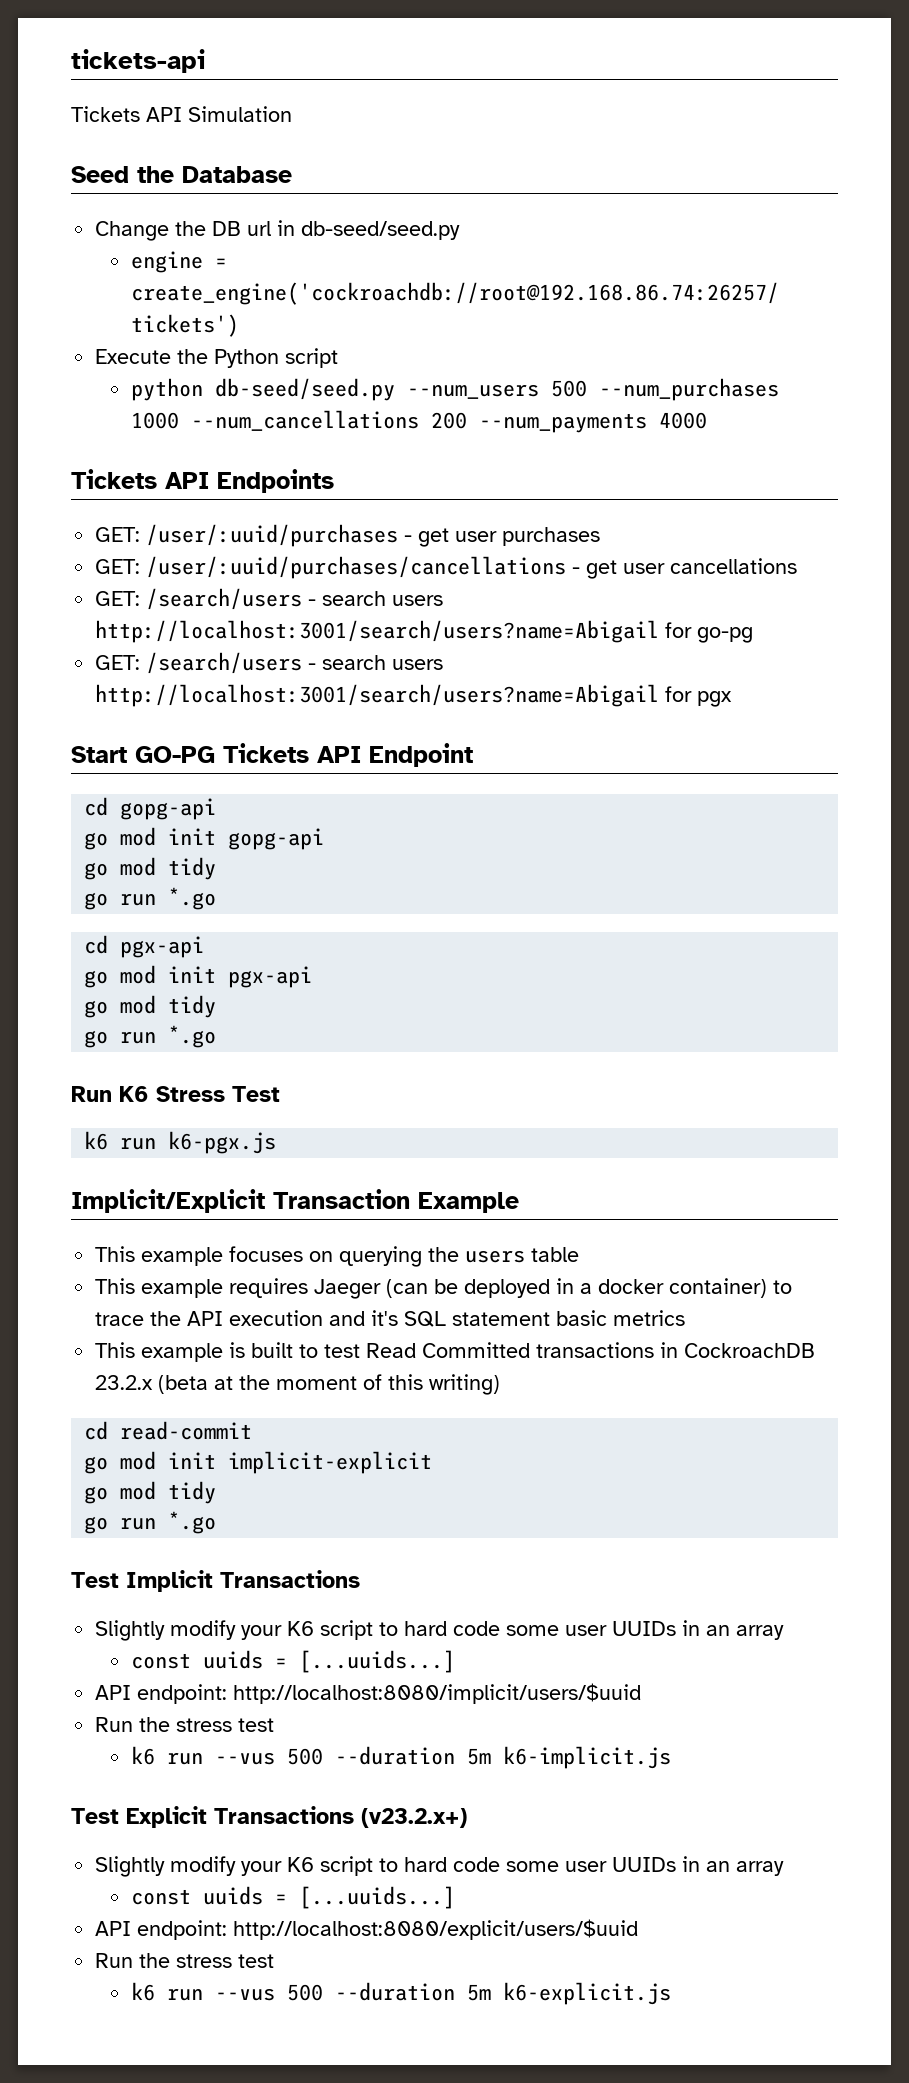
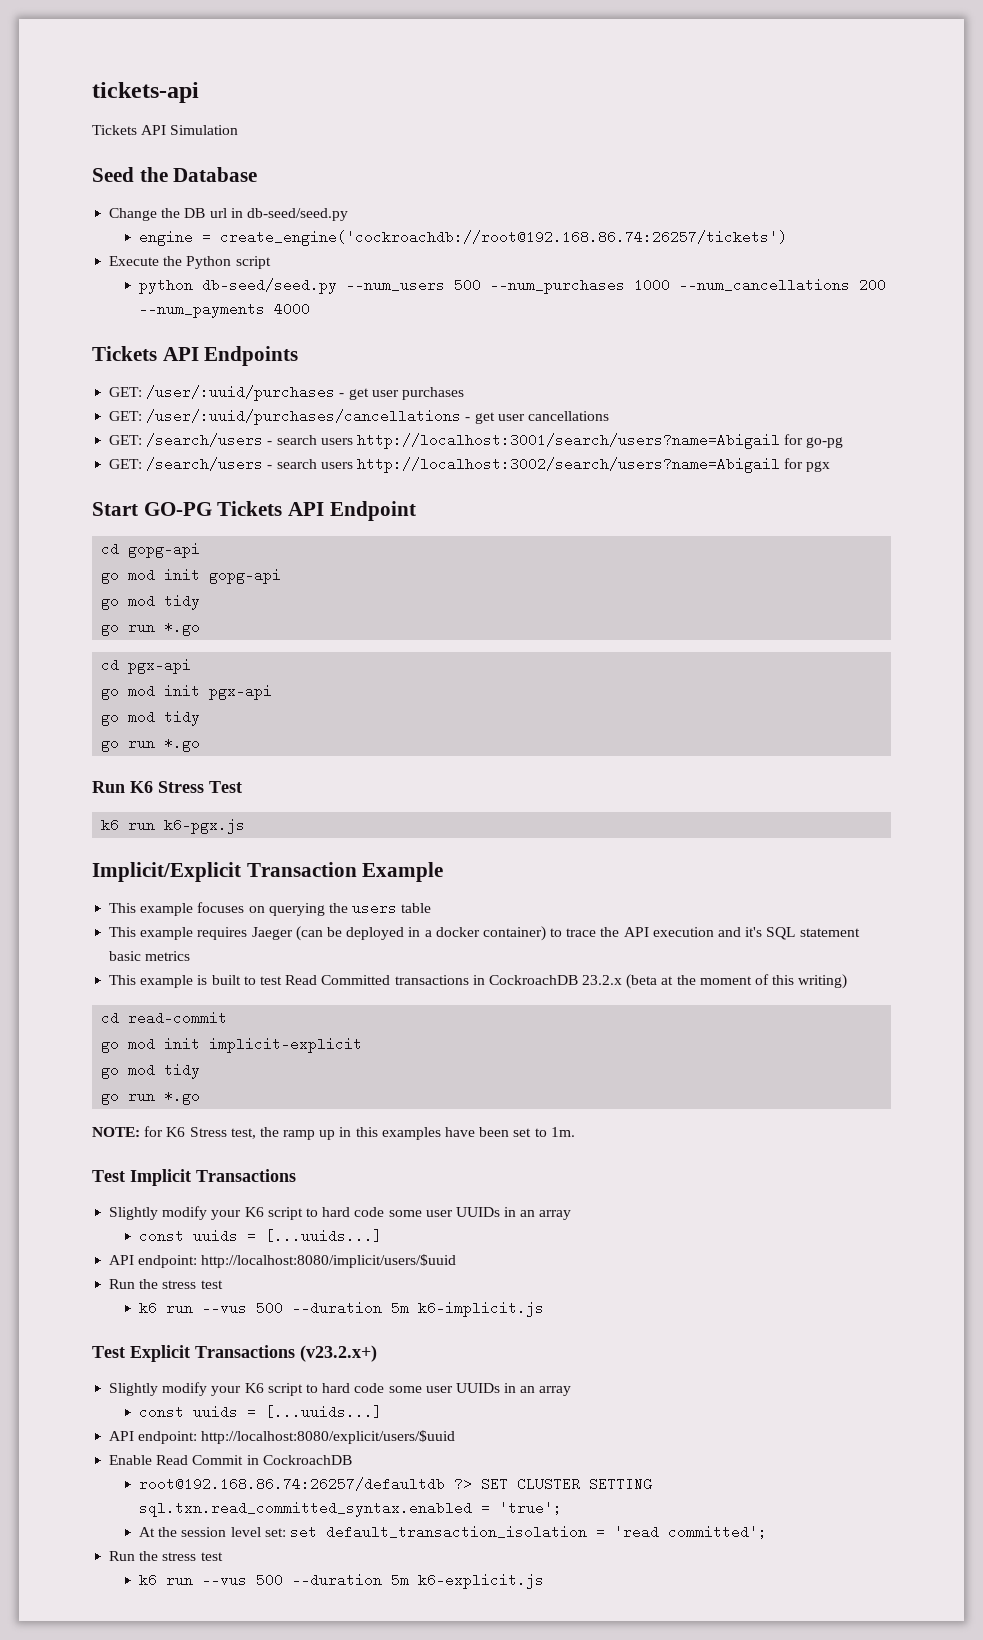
- GET: /search/users - search users http://localhost:3001/search/users?name=Abigail for pgx
+ GET: /search/users - search users http://localhost:3002/search/users?name=Abigail for pgx
+ NOTE: for K6 Stress test, the ramp up in this examples have been set to 1m.
+ Enable Read Commit in CockroachDB
+ root@192.168.86.74:26257/defaultdb ?> SET CLUSTER SETTING sql.txn.read_committed_syntax.enabled = 'true';
+ At the session level set: set default_transaction_isolation = 'read committed';

